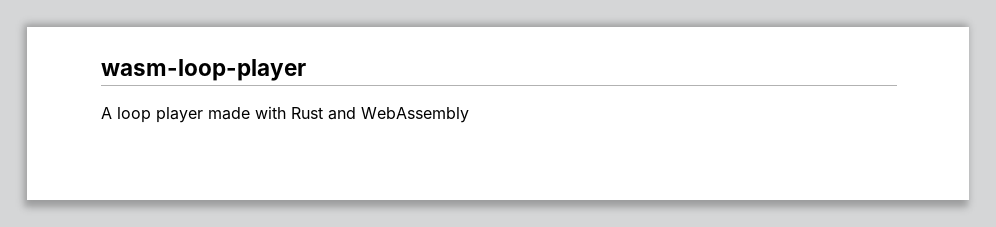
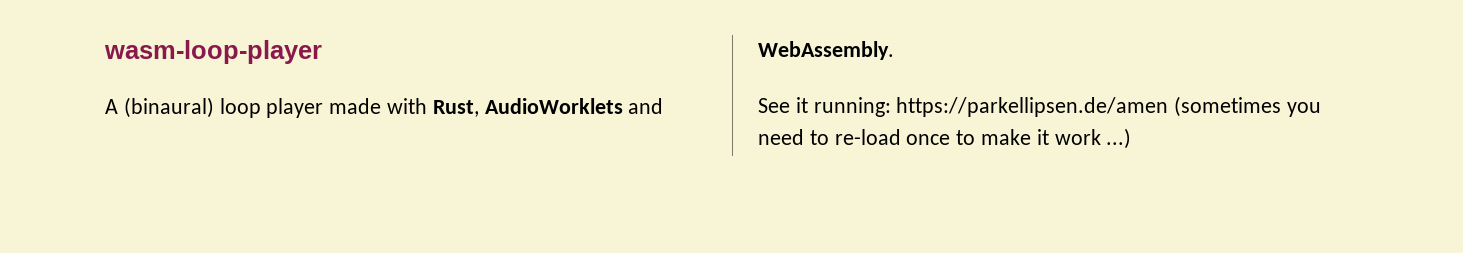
- A loop player made with Rust and WebAssembly
+ A (binaural) loop player made with Rust, AudioWorklets and WebAssembly.
+ See it running: https://parkellipsen.de/amen (sometimes you need to re-load once to make it work ...)

